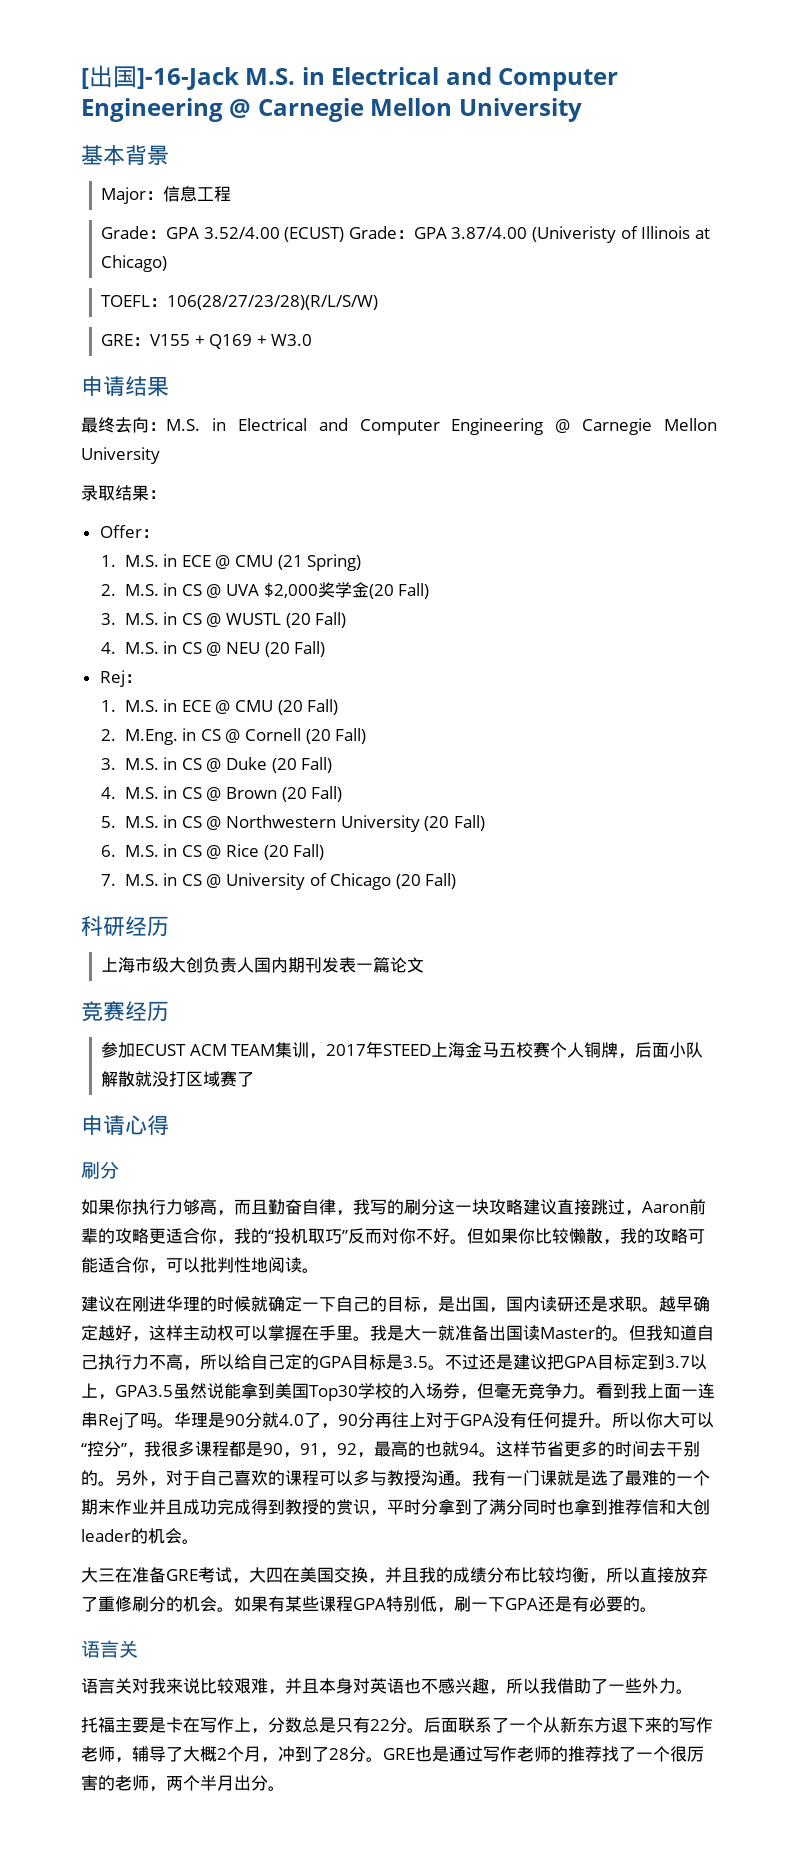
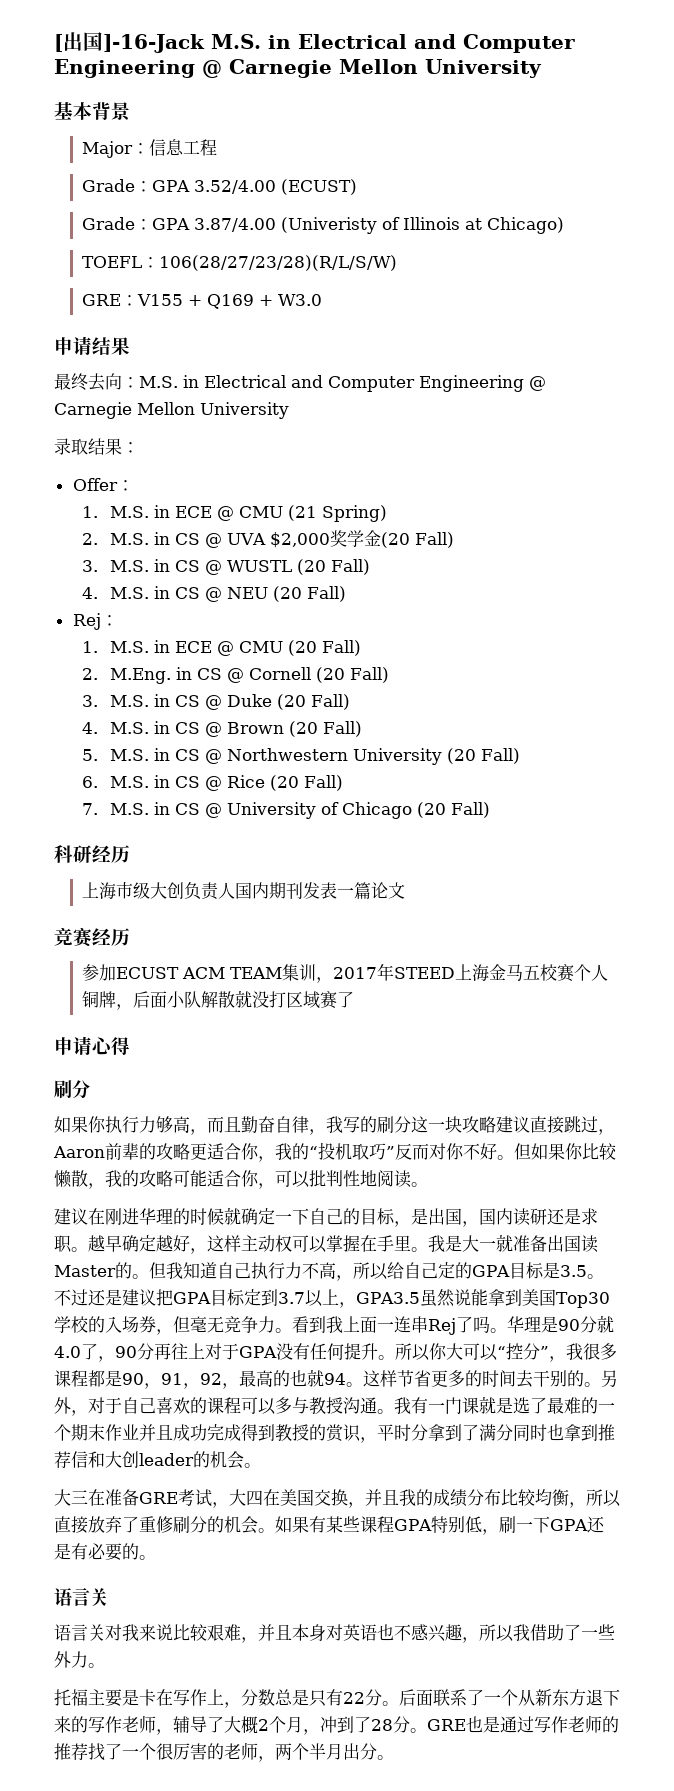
- Grade：GPA 3.52/4.00 (ECUST) Grade：GPA 3.87/4.00 (Univeristy of Illinois at Chicago)
+ Grade：GPA 3.52/4.00 (ECUST)
+ Grade：GPA 3.87/4.00 (Univeristy of Illinois at Chicago)

